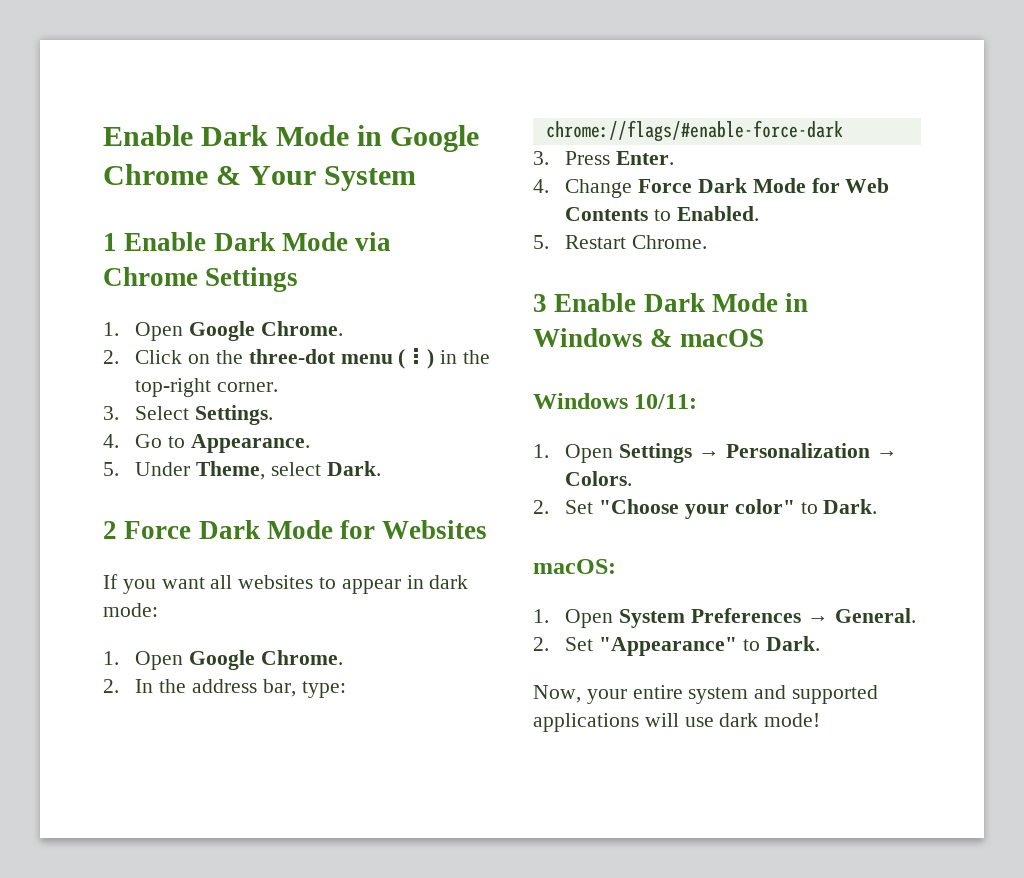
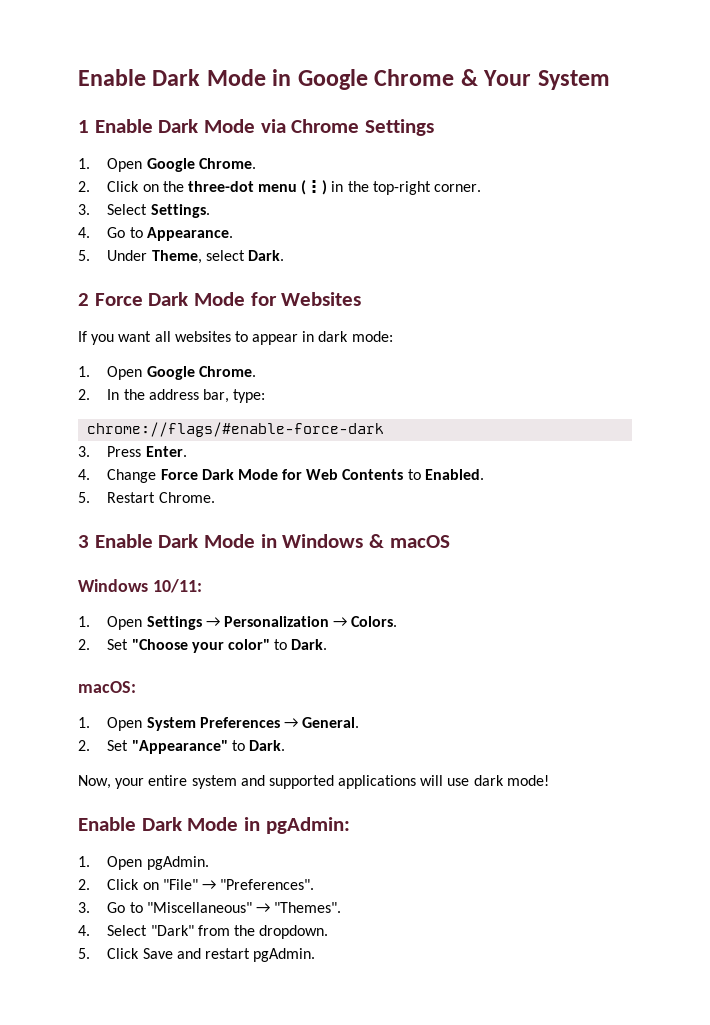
+ Enable Dark Mode in pgAdmin:
+ 1. Open pgAdmin.
+ 2. Click on "File" → "Preferences".
+ 3. Go to "Miscellaneous" → "Themes".
+ 4. Select "Dark" from the dropdown.
+ 5. Click Save and restart pgAdmin.

